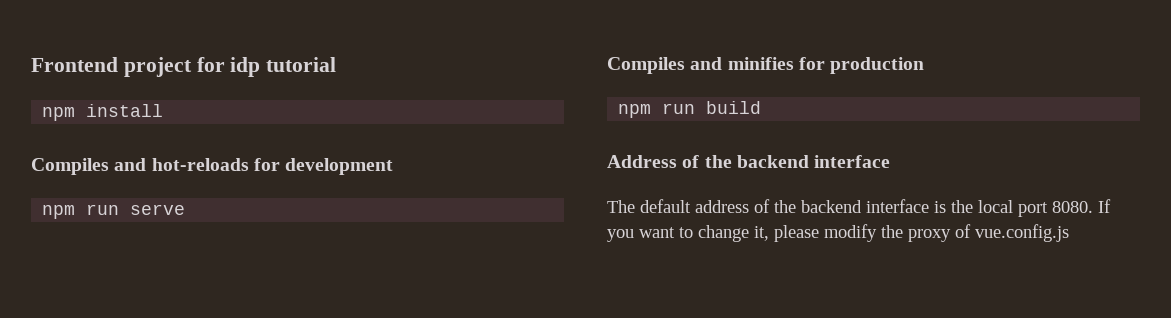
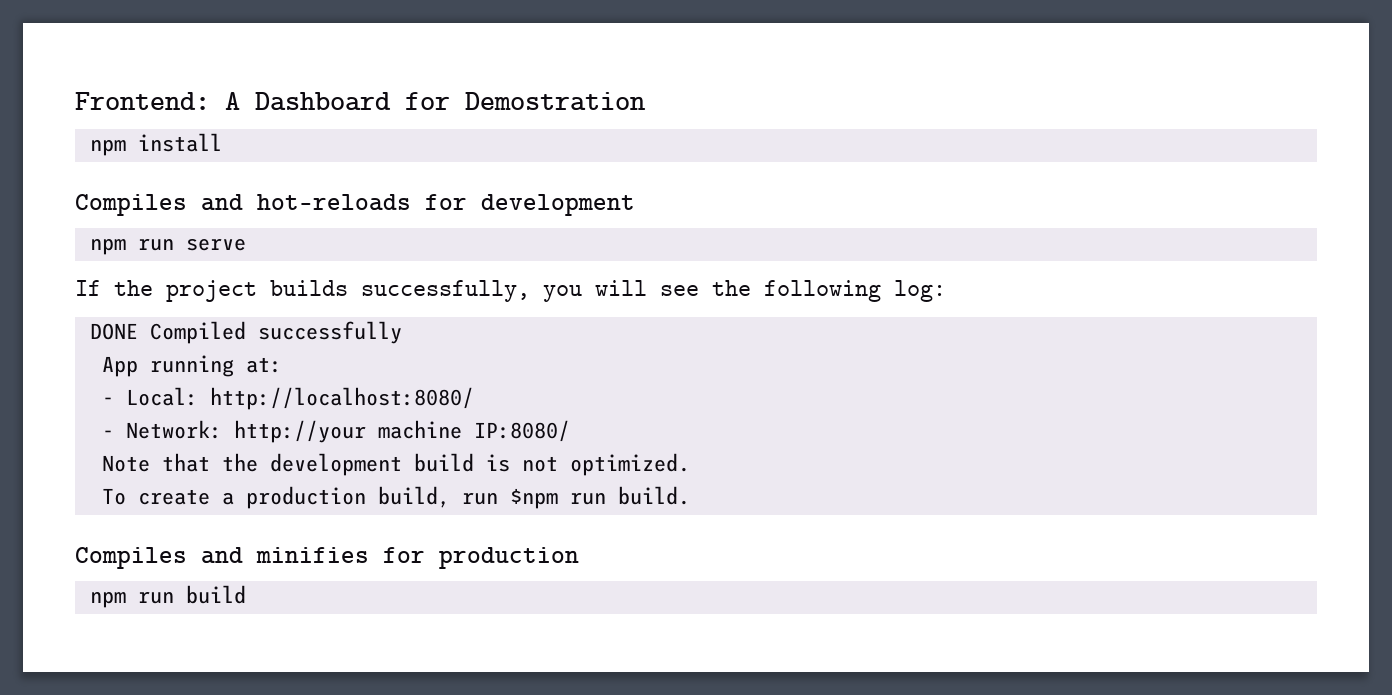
- Frontend project for idp tutorial
+ Frontend: A Dashboard for Demostration
+ If the project builds successfully, you will see the following log:
+ DONE Compiled successfully
+ App running at:
+ - Local: http://localhost:8080/
+ - Network: http://your machine IP:8080/
+ Note that the development build is not optimized.
+ To create a production build, run $npm run build.
- Address of the backend interface
- The default address of the backend interface is the local port 8080. If you want to change it, please modify the proxy of vue.config.js

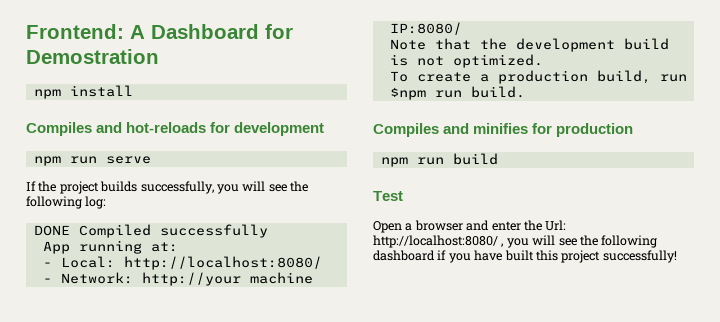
+ Test
+ Open a browser and enter the Url: http://localhost:8080/ , you will see the following dashboard if you have built this project successfully!

